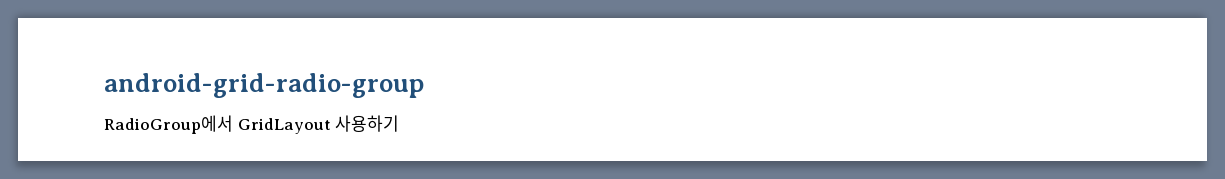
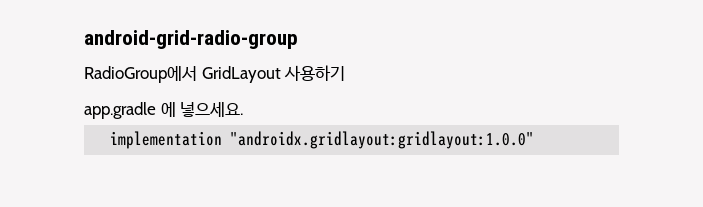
+ app.gradle 에 넣으세요.
+ implementation "androidx.gridlayout:gridlayout:1.0.0"

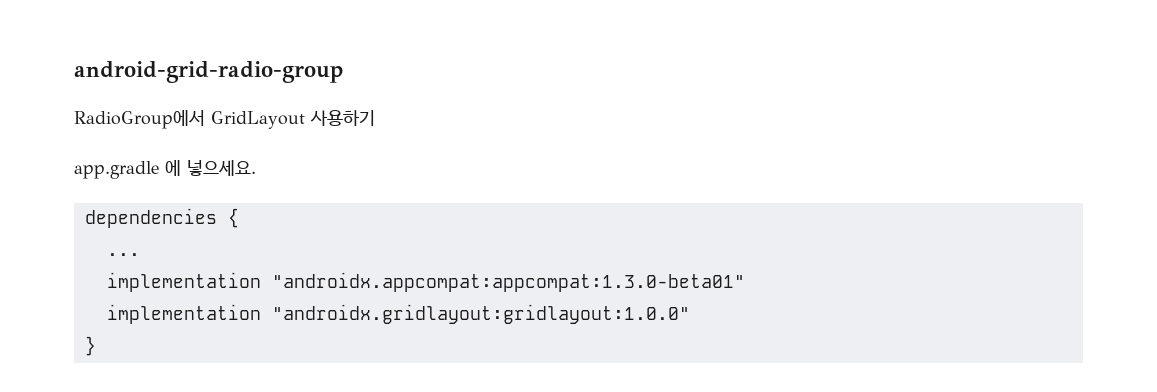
+ dependencies {
+ ...
+ implementation "androidx.appcompat:appcompat:1.3.0-beta01"
+ }

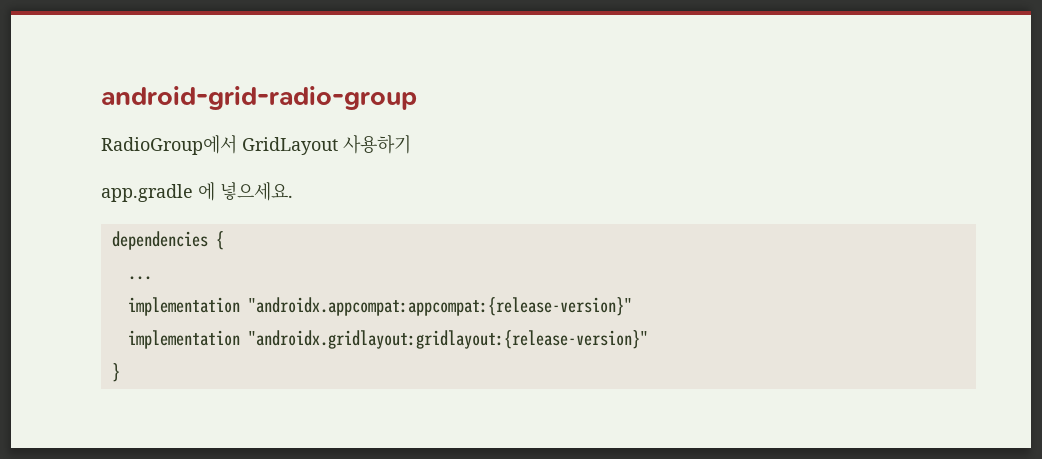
- implementation "androidx.appcompat:appcompat:1.3.0-beta01"
- implementation "androidx.gridlayout:gridlayout:1.0.0"
+ implementation "androidx.appcompat:appcompat:{release-version}"
+ implementation "androidx.gridlayout:gridlayout:{release-version}"

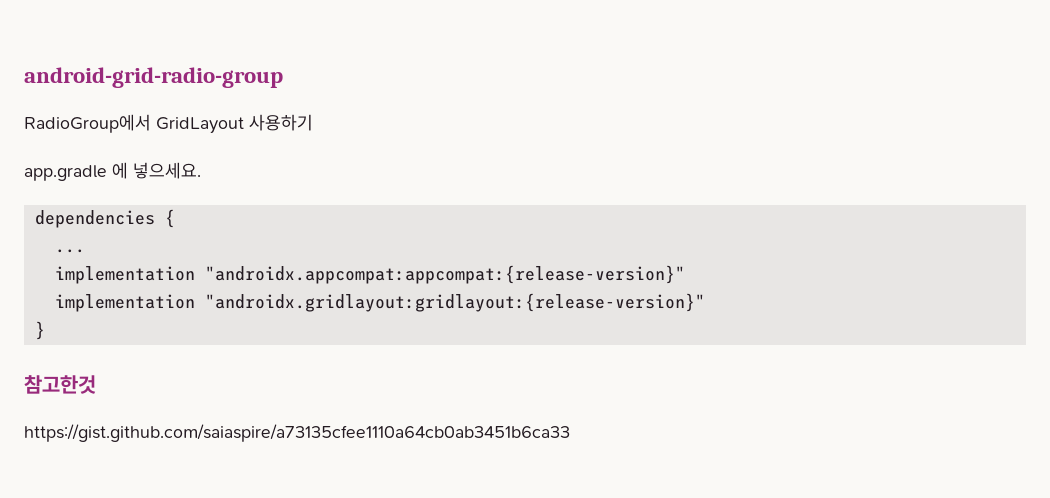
+ 참고한것
+ https://gist.github.com/saiaspire/a73135cfee1110a64cb0ab3451b6ca33

